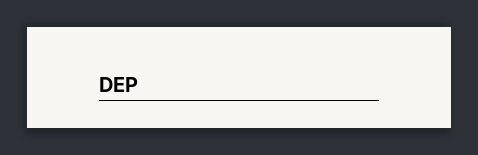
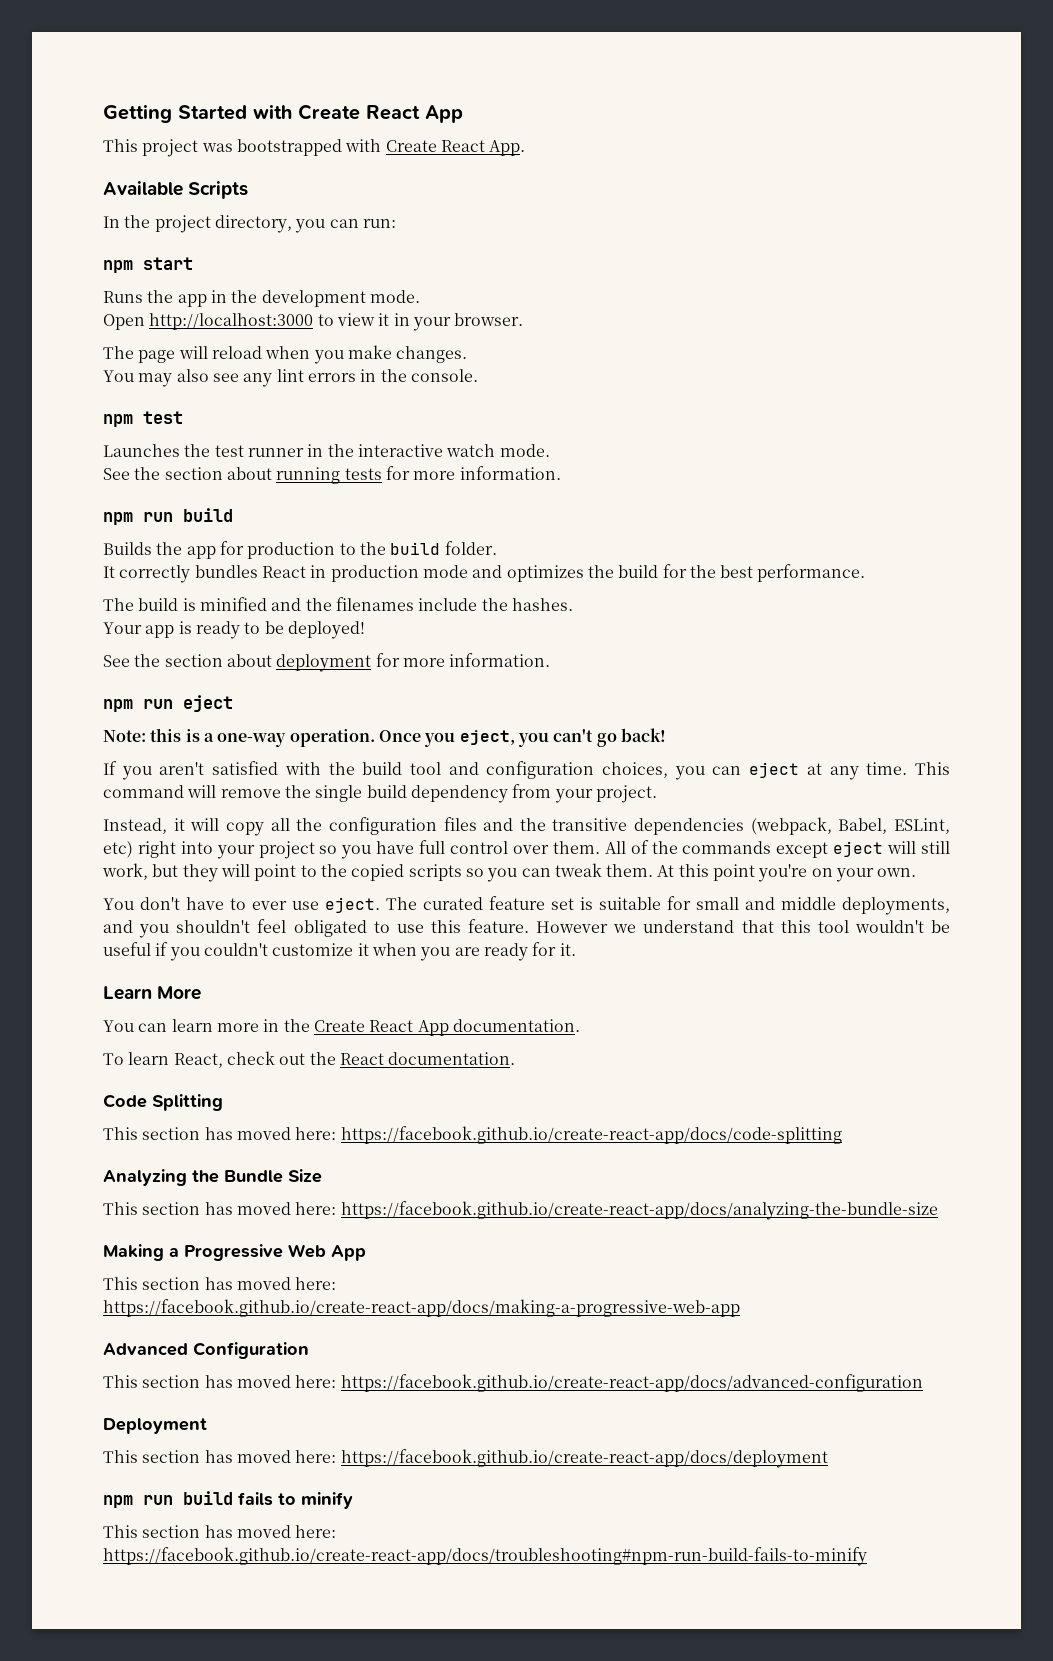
- DEP
+ Getting Started with Create React App
+ This project was bootstrapped with Create React App.
+ Available Scripts
+ In the project directory, you can run:
+ npm start
+ Runs the app in the development mode.
+ Open http://localhost:3000 to view it in your browser.
+ The page will reload when you make changes.
+ You may also see any lint errors in the console.
+ npm test
+ Launches the test runner in the interactive watch mode.
+ See the section about running tests for more information.
+ npm run build
+ Builds the app for production to the build folder.
+ It correctly bundles React in production mode and optimizes the build for the best performance.
+ The build is minified and the filenames include the hashes.
+ Your app is ready to be deployed!
+ See the section about deployment for more information.
+ npm run eject
+ Note: this is a one-way operation. Once you eject, you can't go back!
+ If you aren't satisfied with the build tool and configuration choices, you can eject at any time. This command will remove the single build dependency from your project.
+ Instead, it will copy all the configuration files and the transitive dependencies (webpack, Babel, ESLint, etc) right into your project so you have full control over them. All of the commands except eject will still work, but they will point to the copied scripts so you can tweak them. At this point you're on your own.
+ You don't have to ever use eject. The curated feature set is suitable for small and middle deployments, and you shouldn't feel obligated to use this feature. However we understand that this tool wouldn't be useful if you couldn't customize it when you are ready for it.
+ Learn More
+ You can learn more in the Create React App documentation.
+ To learn React, check out the React documentation.
+ Code Splitting
+ This section has moved here: https://facebook.github.io/create-react-app/docs/code-splitting
+ Analyzing the Bundle Size
+ This section has moved here: https://facebook.github.io/create-react-app/docs/analyzing-the-bundle-size
+ Making a Progressive Web App
+ This section has moved here: https://facebook.github.io/create-react-app/docs/making-a-progressive-web-app
+ Advanced Configuration
+ This section has moved here: https://facebook.github.io/create-react-app/docs/advanced-configuration
+ Deployment
+ This section has moved here: https://facebook.github.io/create-react-app/docs/deployment
+ npm run build fails to minify
+ This section has moved here: https://facebook.github.io/create-react-app/docs/troubleshooting#npm-run-build-fails-to-minify

